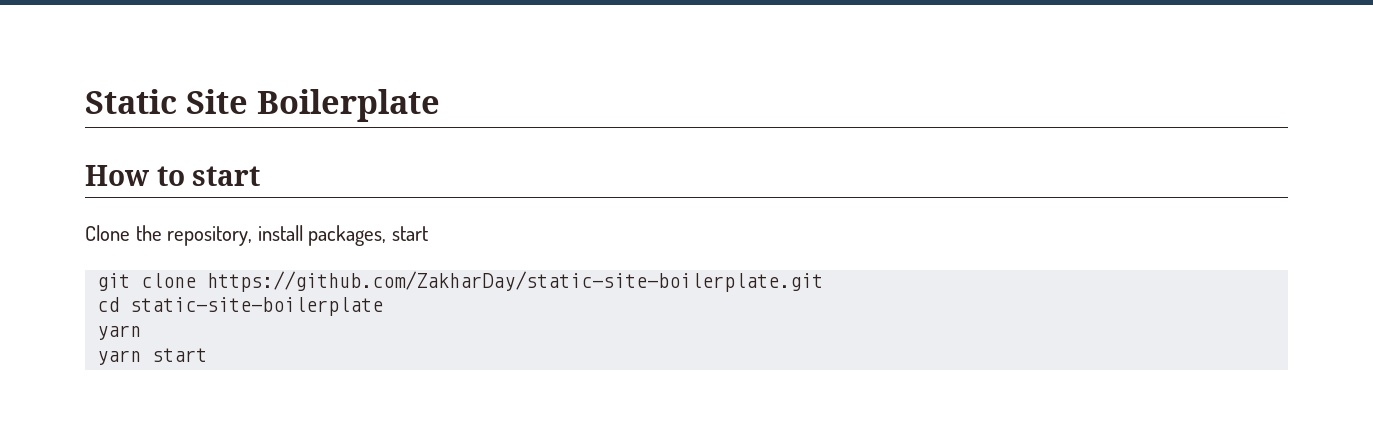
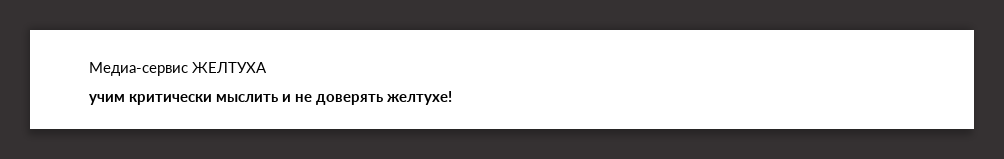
- Static Site Boilerplate
- How to start
- Clone the repository, install packages, start
- git clone https://github.com/ZakharDay/static-site-boilerplate.git
- cd static-site-boilerplate
- yarn
- yarn start
+ Медиа-сервис ЖЕЛТУХА
+ учим критически мыслить и не доверять желтухе!

